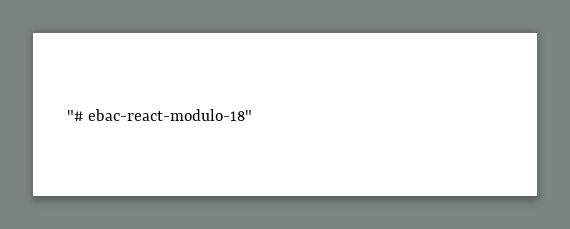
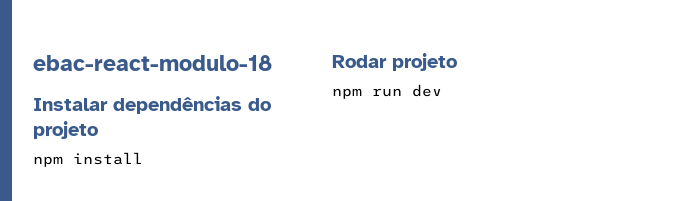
- "# ebac-react-modulo-18"
+ ebac-react-modulo-18
+ Instalar dependências do projeto
+ npm install
+ Rodar projeto
+ npm run dev

